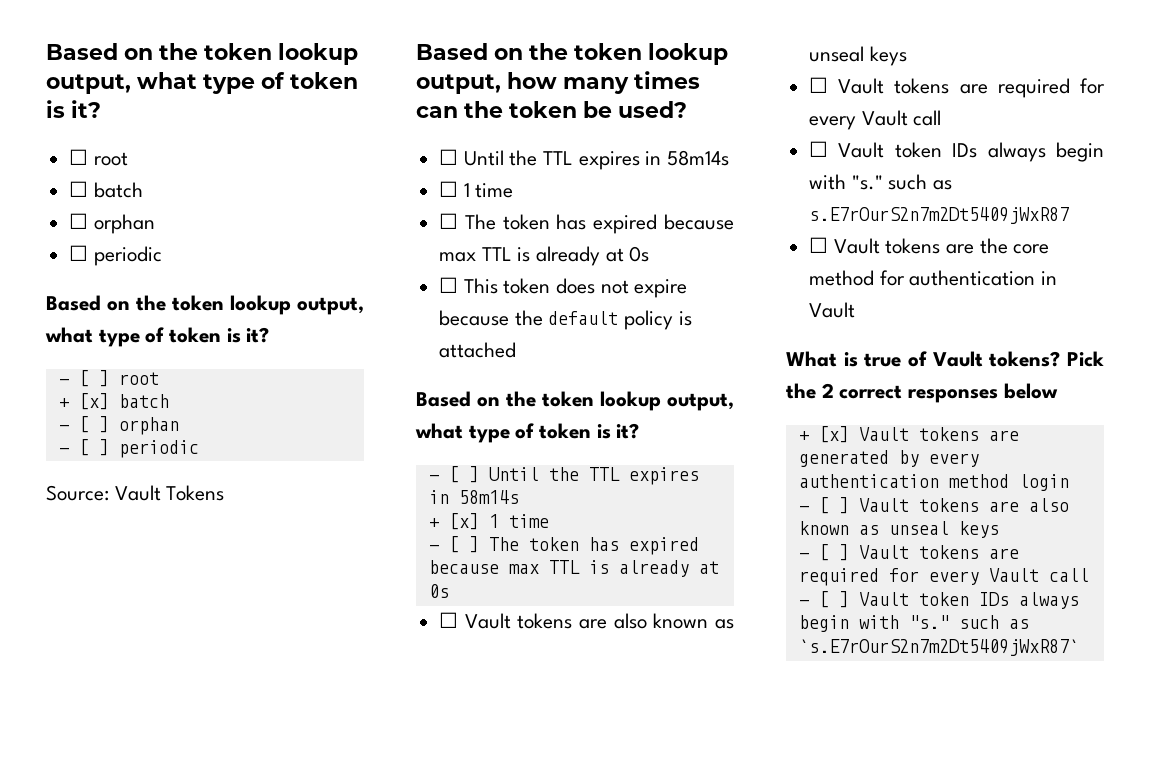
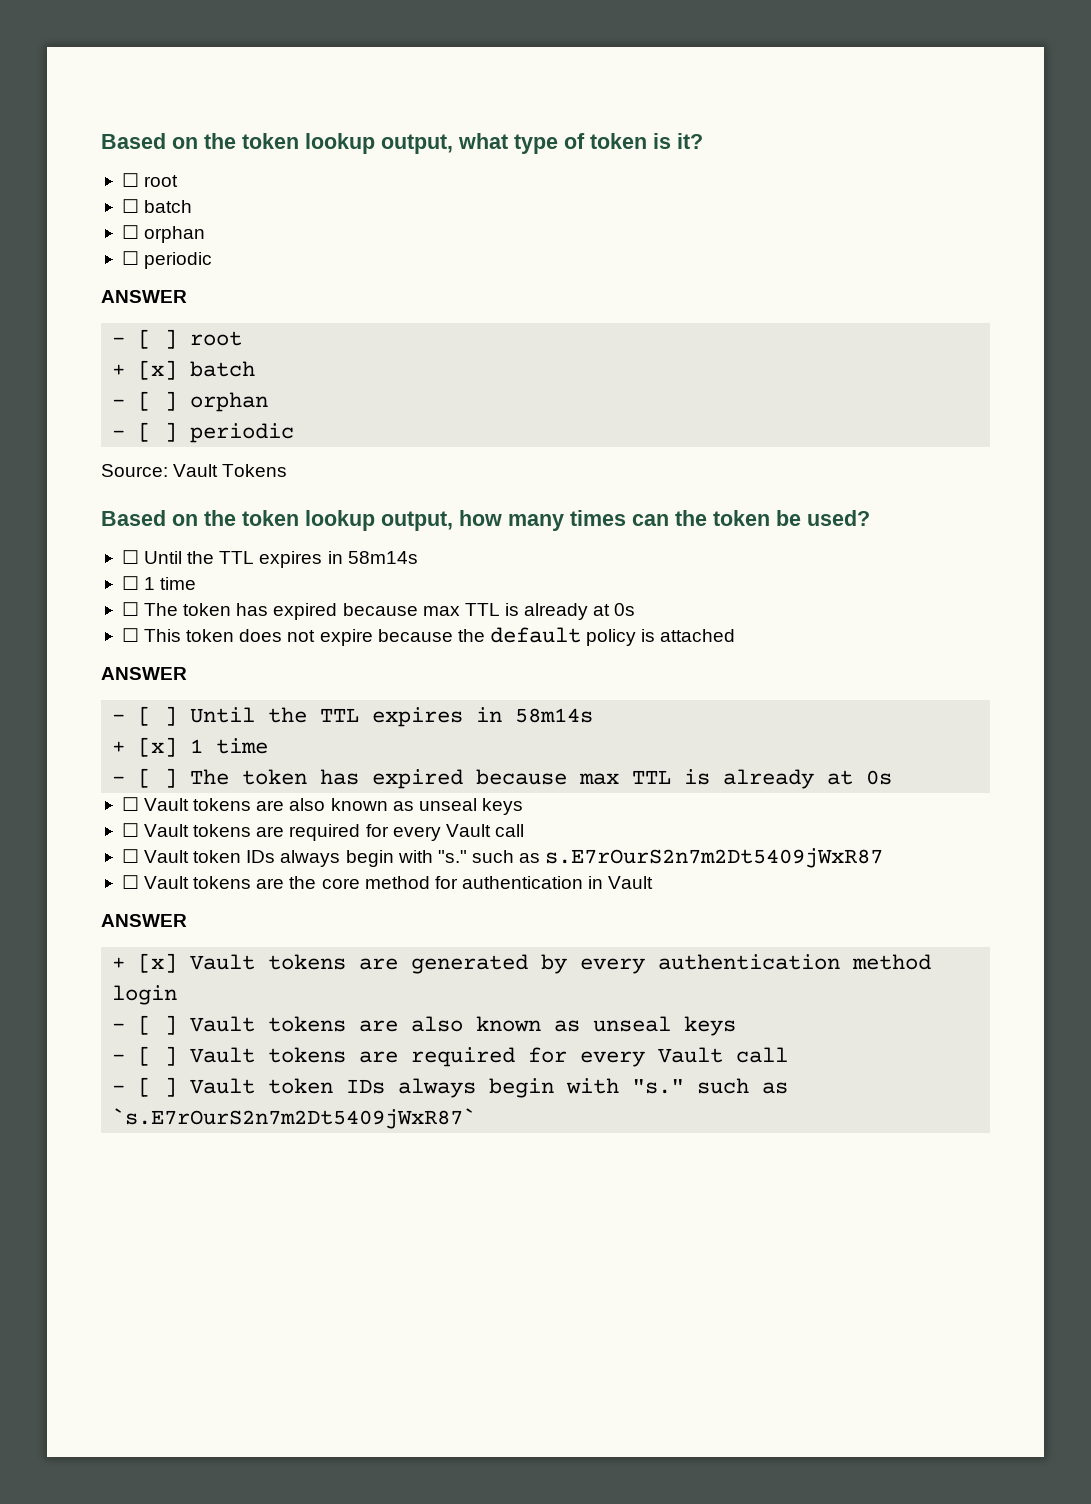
  ☐ periodic
- Based on the token lookup output, what type of token is it?
+ ANSWER
  ☐ This token does not expire because the default policy is attached
- Based on the token lookup output, what type of token is it?
+ ANSWER
  ☐ Vault tokens are the core method for authentication in Vault
- What is true of Vault tokens? Pick the 2 correct responses below
+ ANSWER

